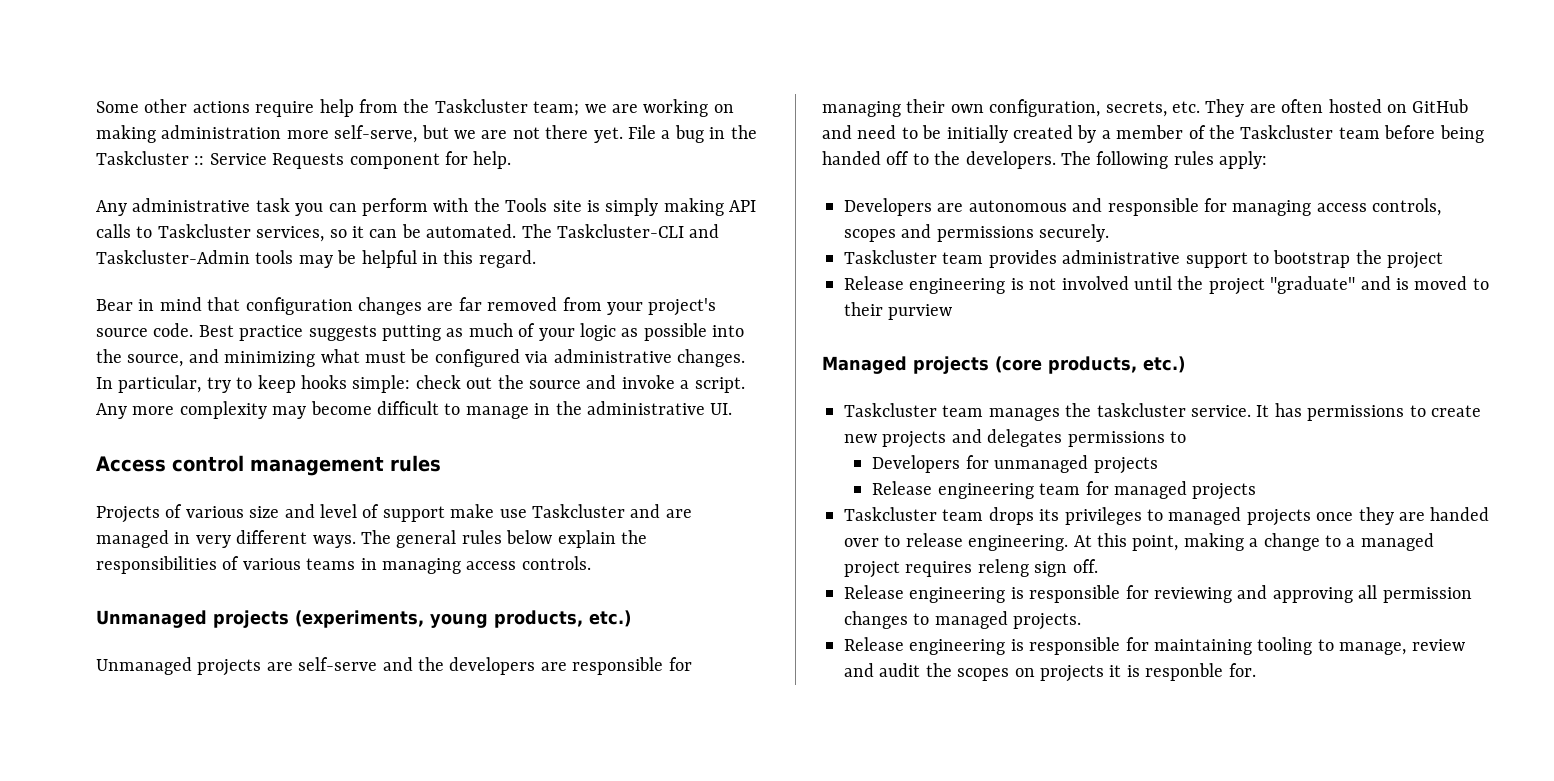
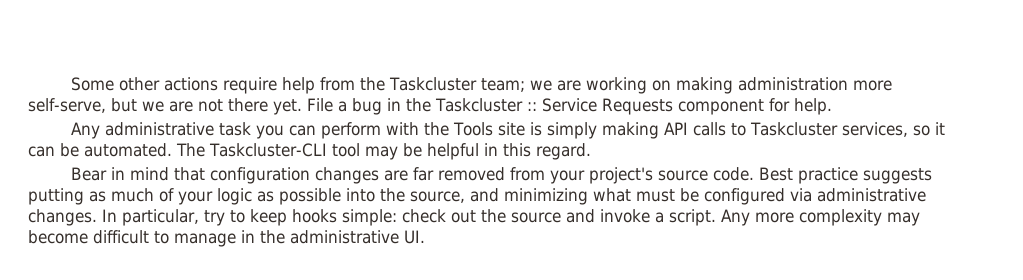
- The Taskcluster-CLI and Taskcluster-Admin tools may be helpful in this regard.
+ The Taskcluster-CLI tool may be helpful in this regard.
- Access control management rules
- Projects of various size and level of support make use Taskcluster and are managed in very different ways. The general rules below explain the responsibilities of various teams in managing access controls.
- Unmanaged projects (experiments, young products, etc.)
- Unmanaged projects are self-serve and the developers are responsible for managing their own configuration, secrets, etc. They are often hosted on GitHub and need to be initially created by a member of the Taskcluster team before being handed off to the developers. The following rules apply:
- Developers are autonomous and responsible for managing access controls, scopes and permissions securely.
- Taskcluster team provides administrative support to bootstrap the project
- Release engineering is not involved until the project "graduate" and is moved to their purview
- Managed projects (core products, etc.)
- Taskcluster team manages the taskcluster service. It has permissions to create new projects and delegates permissions to
- Developers for unmanaged projects
- Release engineering team for managed projects
- Taskcluster team drops its privileges to managed projects once they are handed over to release engineering. At this point, making a change to a managed project requires releng sign off.
- Release engineering is responsible for reviewing and approving all permission changes to managed projects.
- Release engineering is responsible for maintaining tooling to manage, review and audit the scopes on projects it is responble for.

